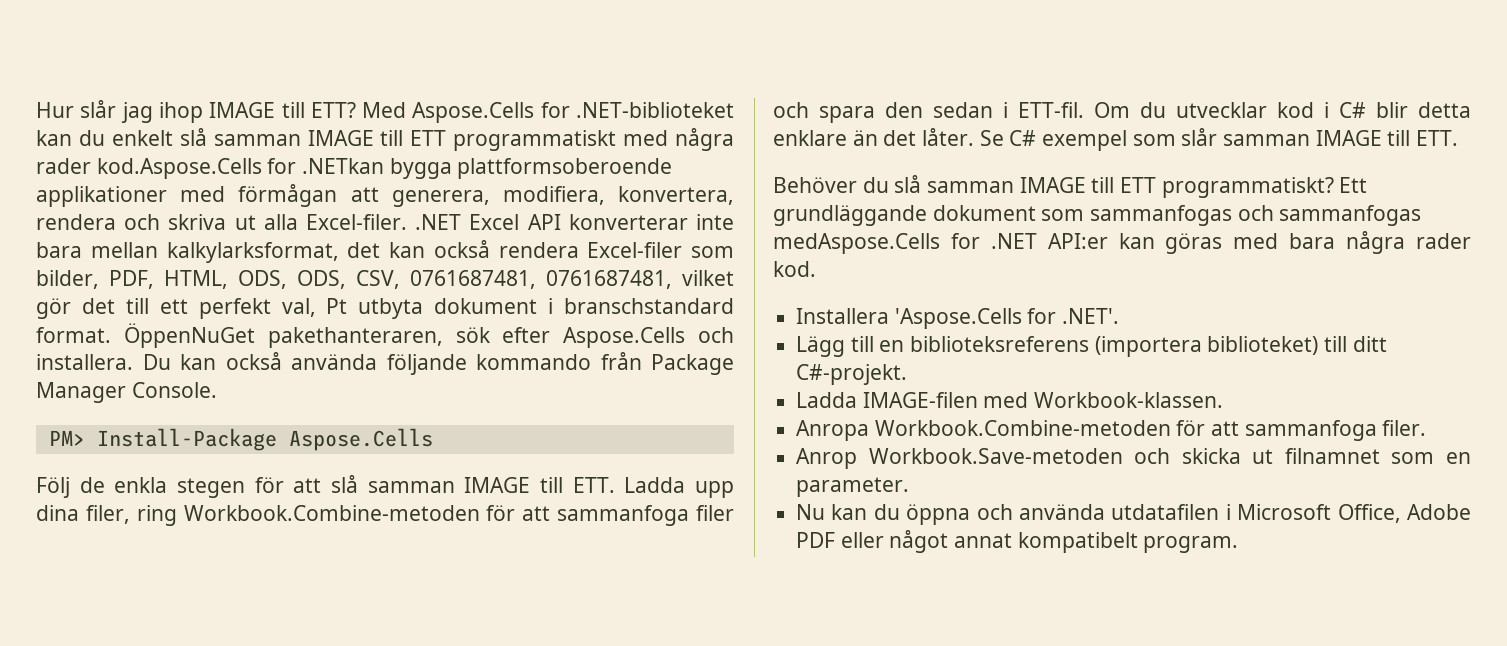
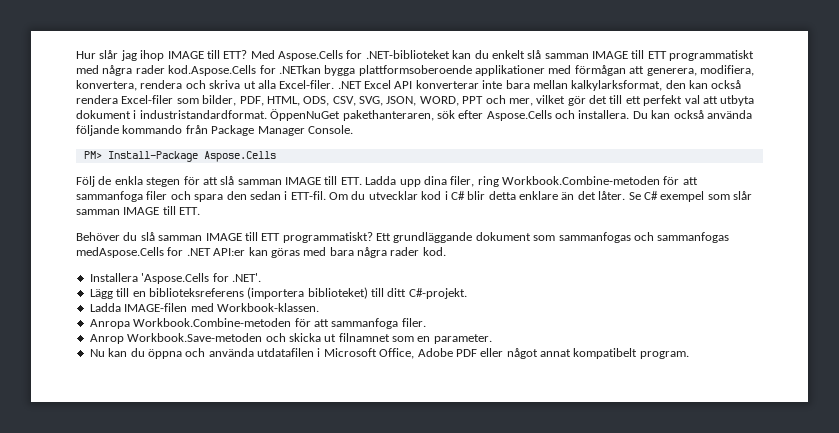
- Med Aspose.Cells for .NET-biblioteket kan du enkelt slå samman IMAGE till ETT programmatiskt med några rader kod.Aspose.Cells for .NETkan bygga plattformsoberoende applikationer med förmågan att generera, modifiera, konvertera, rendera och skriva ut alla Excel-filer. .NET Excel API konverterar inte bara mellan kalkylarksformat, det kan också rendera Excel-filer som bilder, PDF, HTML, ODS, ODS, CSV, 0761687481, 0761687481, vilket gör det till ett perfekt val, Pt utbyta dokument i branschstandard format.
+ Med Aspose.Cells for .NET-biblioteket kan du enkelt slå samman IMAGE till ETT programmatiskt med några rader kod.Aspose.Cells for .NETkan bygga plattformsoberoende applikationer med förmågan att generera, modifiera, konvertera, rendera och skriva ut alla Excel-filer. .NET Excel API konverterar inte bara mellan kalkylarksformat, den kan också rendera Excel-filer som bilder, PDF, HTML, ODS, CSV, SVG, JSON, WORD, PPT och mer, vilket gör det till ett perfekt val att utbyta dokument i industristandardformat.

